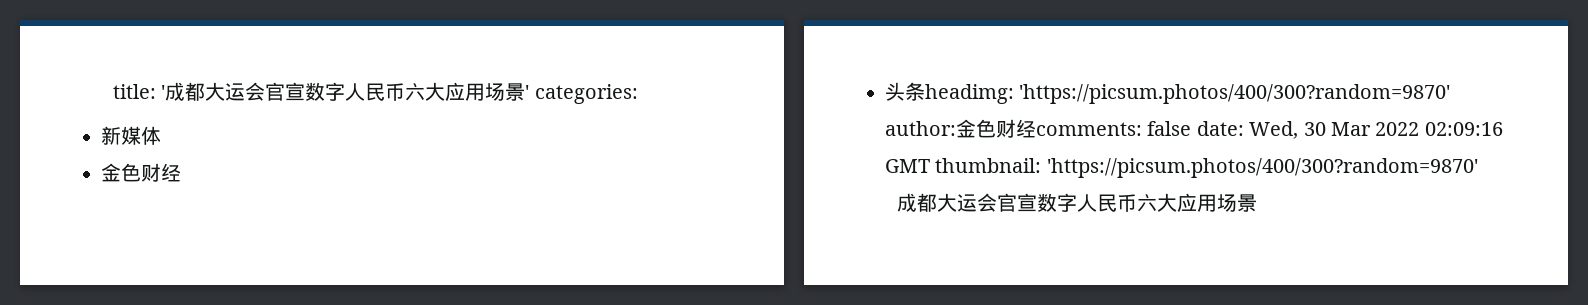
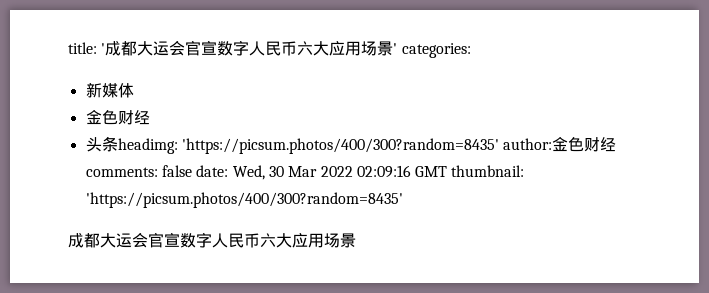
- 头条headimg: 'https://picsum.photos/400/300?random=9870' author:金色财经comments: false date: Wed, 30 Mar 2022 02:09:16 GMT thumbnail: 'https://picsum.photos/400/300?random=9870'
+ 头条headimg: 'https://picsum.photos/400/300?random=8435' author:金色财经comments: false date: Wed, 30 Mar 2022 02:09:16 GMT thumbnail: 'https://picsum.photos/400/300?random=8435'

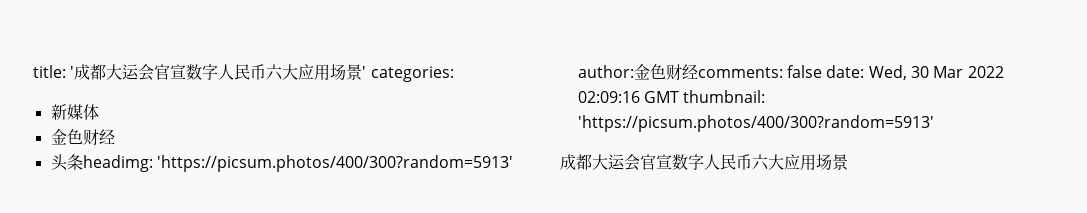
- 头条headimg: 'https://picsum.photos/400/300?random=8435' author:金色财经comments: false date: Wed, 30 Mar 2022 02:09:16 GMT thumbnail: 'https://picsum.photos/400/300?random=8435'
+ 头条headimg: 'https://picsum.photos/400/300?random=5913' author:金色财经comments: false date: Wed, 30 Mar 2022 02:09:16 GMT thumbnail: 'https://picsum.photos/400/300?random=5913'

